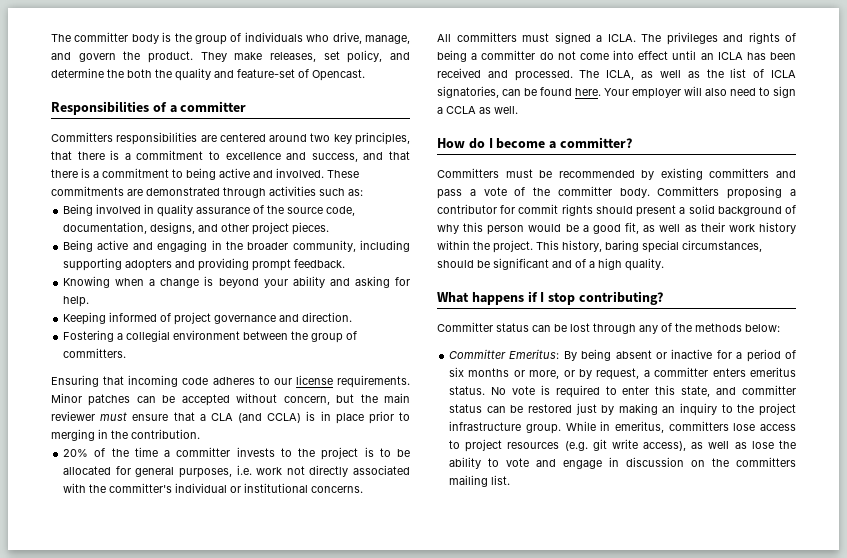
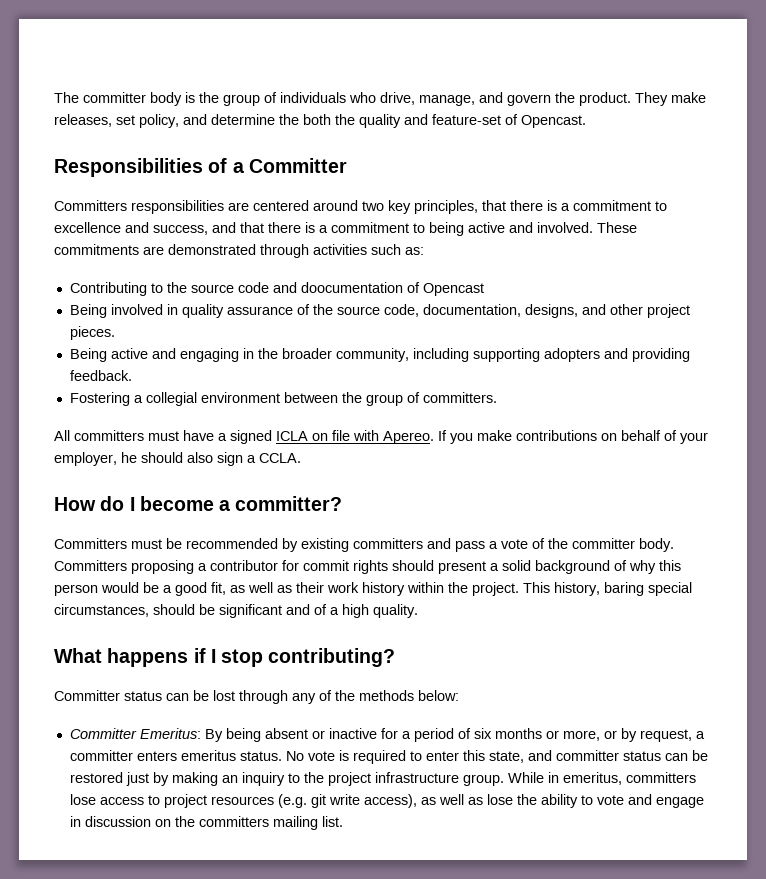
- Responsibilities of a committer
+ Responsibilities of a Committer
+ Contributing to the source code and doocumentation of Opencast
- Being active and engaging in the broader community, including supporting adopters and providing prompt feedback.
+ Being active and engaging in the broader community, including supporting adopters and providing feedback.
- Knowing when a change is beyond your ability and asking for help.
- Keeping informed of project governance and direction.
- Ensuring that incoming code adheres to our license requirements. Minor patches can be accepted without concern, but the main reviewer must ensure that a CLA (and CCLA) is in place prior to merging in the contribution.
- 20% of the time a committer invests to the project is to be allocated for general purposes, i.e. work not directly associated with the committer's individual or institutional concerns.
- All committers must signed a ICLA. The privileges and rights of being a committer do not come into effect until an ICLA has been received and processed. The ICLA, as well as the list of ICLA signatories, can be found here. Your employer will also need to sign a CCLA as well.
+ All committers must have a signed ICLA on file with Apereo. If you make contributions on behalf of your employer, he should also sign a CCLA.

